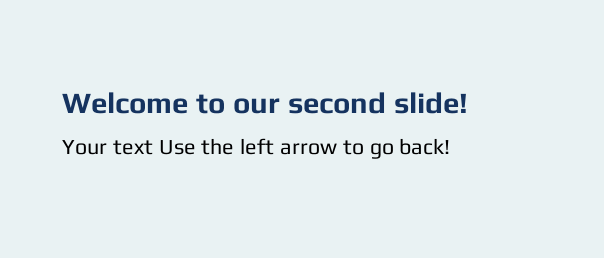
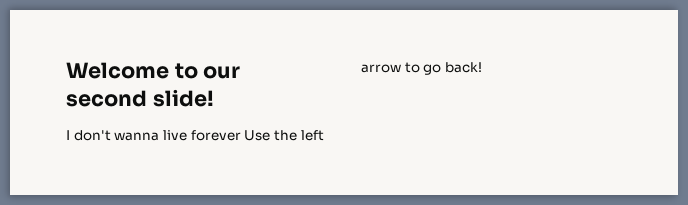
- Your text Use the left arrow to go back!
+ I don't wanna live forever Use the left arrow to go back!

